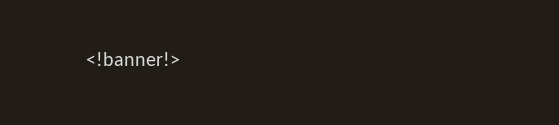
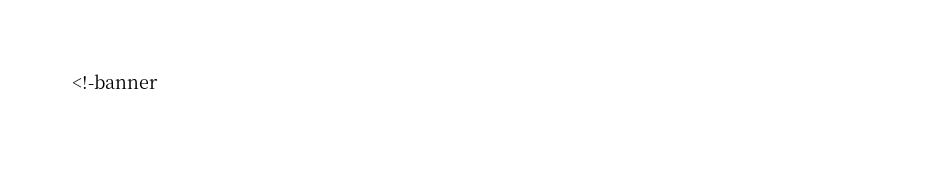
- <!banner!>
+ <!-banner

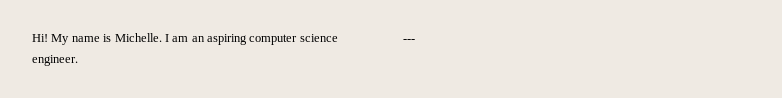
- <!-banner
+ Hi! My name is Michelle. I am an aspiring computer science engineer.
+ ---

